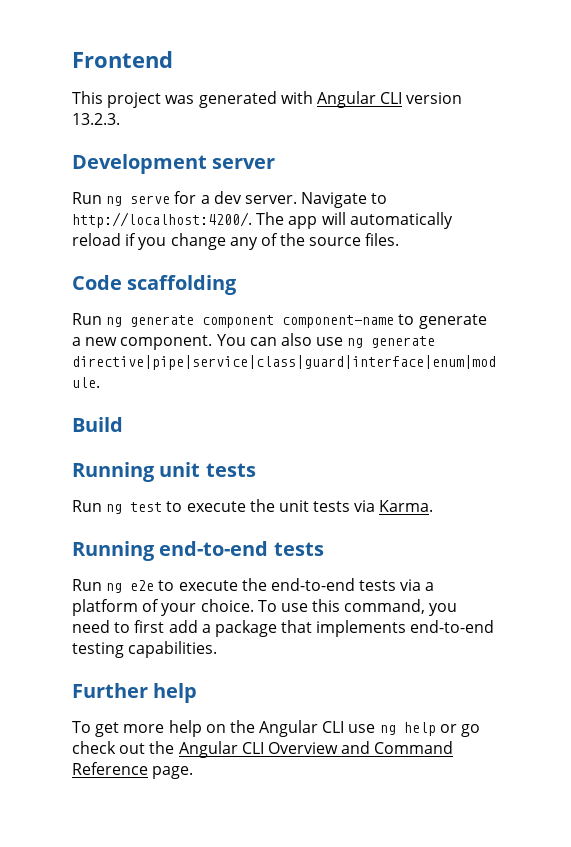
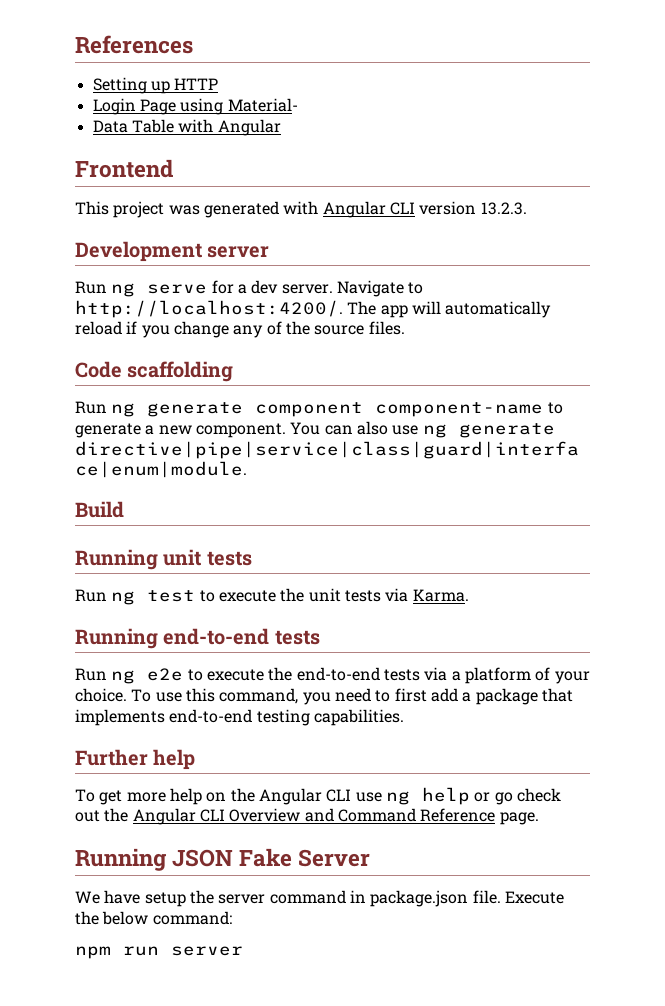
+ References
+ Setting up HTTP
+ Login Page using Material-
+ Data Table with Angular
+ Running JSON Fake Server
+ We have setup the server command in package.json file. Execute the below command:
+ npm run server

